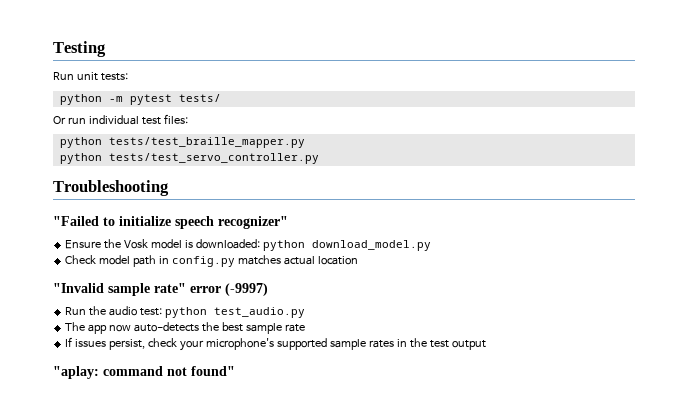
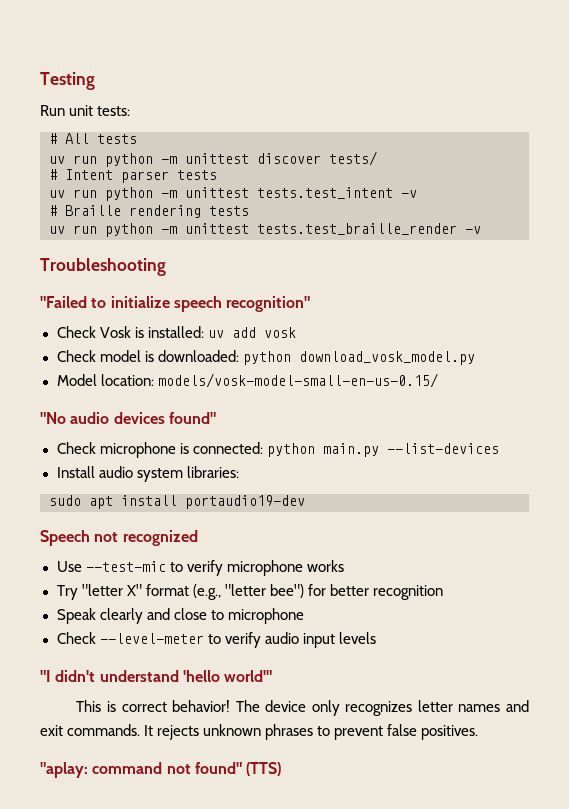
- python -m pytest tests/
- Or run individual test files:
- python tests/test_braille_mapper.py
- python tests/test_servo_controller.py
+ # All tests
+ uv run python -m unittest discover tests/
+ # Intent parser tests
+ uv run python -m unittest tests.test_intent -v
+ # Braille rendering tests
+ uv run python -m unittest tests.test_braille_render -v
- "Failed to initialize speech recognizer"
- Ensure the Vosk model is downloaded: python download_model.py
- Check model path in config.py matches actual location
- "Invalid sample rate" error (-9997)
- Run the audio test: python test_audio.py
- The app now auto-detects the best sample rate
- If issues persist, check your microphone's supported sample rates in the test output
+ "Failed to initialize speech recognition"
+ Check Vosk is installed: uv add vosk
+ Check model is downloaded: python download_vosk_model.py
+ Model location: models/vosk-model-small-en-us-0.15/
+ "No audio devices found"
+ Check microphone is connected: python main.py --list-devices
+ Install audio system libraries:
+ sudo apt install portaudio19-dev
+ Speech not recognized
+ Use --test-mic to verify microphone works
+ Try "letter X" format (e.g., "letter bee") for better recognition
+ Speak clearly and close to microphone
+ Check --level-meter to verify audio input levels
+ "I didn't understand 'hello world'"
+ This is correct behavior! The device only recognizes letter names and exit commands. It rejects unknown phrases to prevent false positives.
- "aplay: command not found"
+ "aplay: command not found" (TTS)

